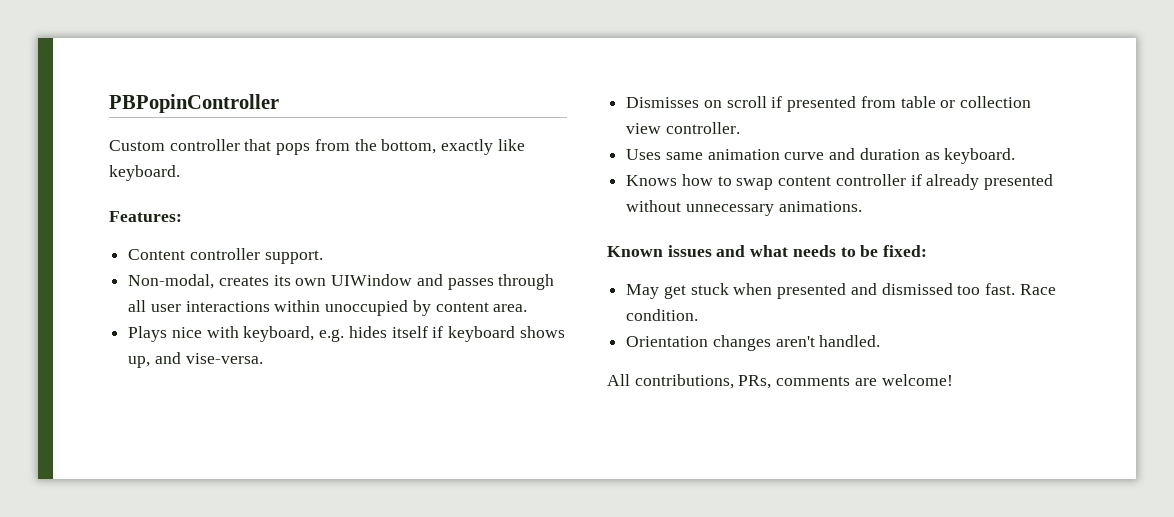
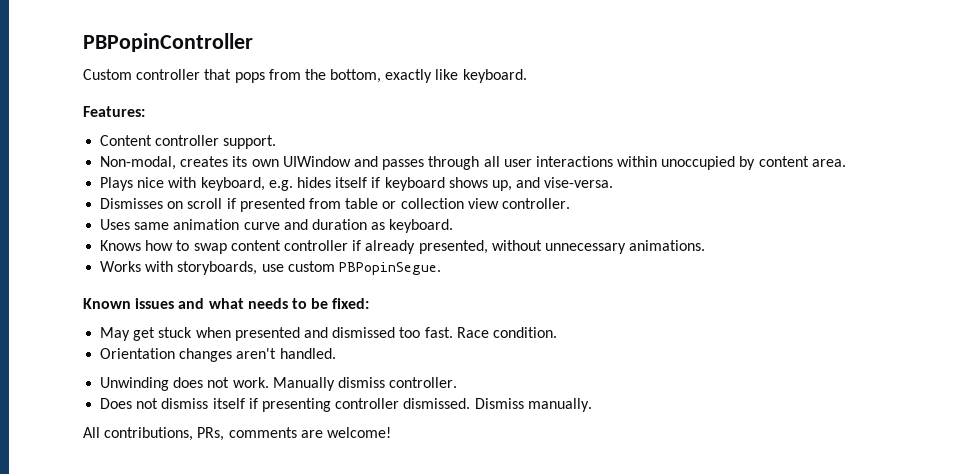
- Knows how to swap content controller if already presented without unnecessary animations.
+ Knows how to swap content controller if already presented, without unnecessary animations.
+ Works with storyboards, use custom PBPopinSegue.
+ Unwinding does not work. Manually dismiss controller.
+ Does not dismiss itself if presenting controller dismissed. Dismiss manually.

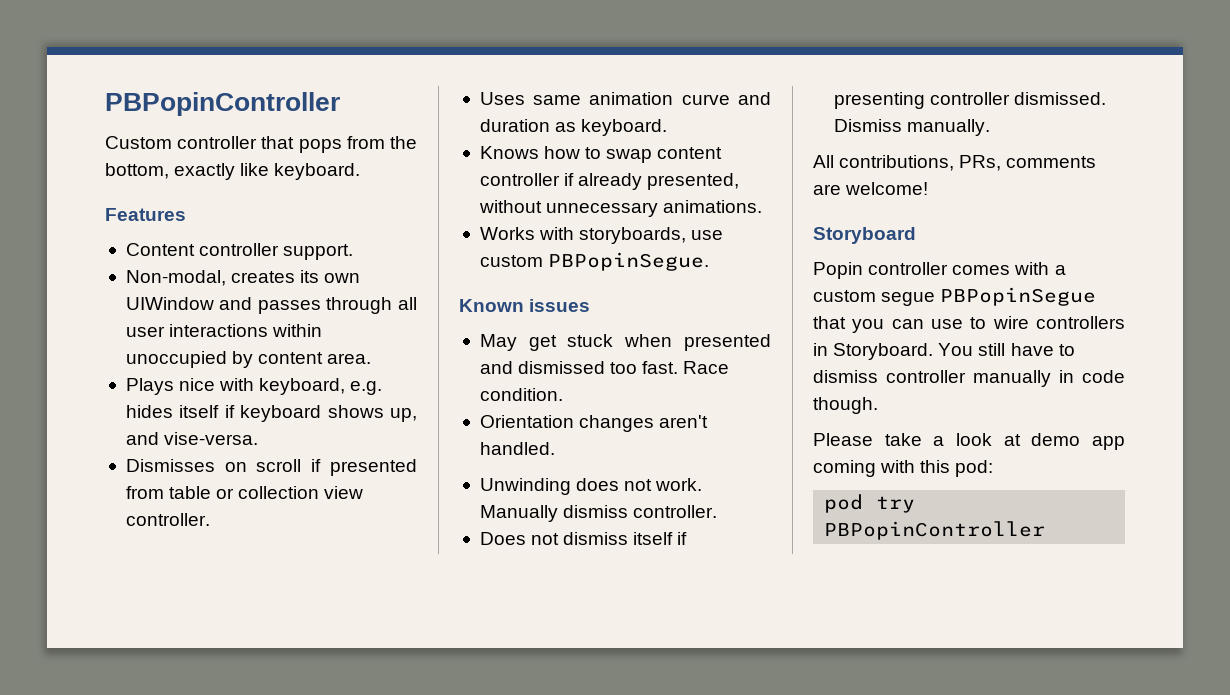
- Features:
+ Features
- Known issues and what needs to be fixed:
+ Known issues
+ Storyboard
+ Popin controller comes with a custom segue PBPopinSegue that you can use to wire controllers in Storyboard. You still have to dismiss controller manually in code though.
+ Please take a look at demo app coming with this pod:
+ pod try PBPopinController

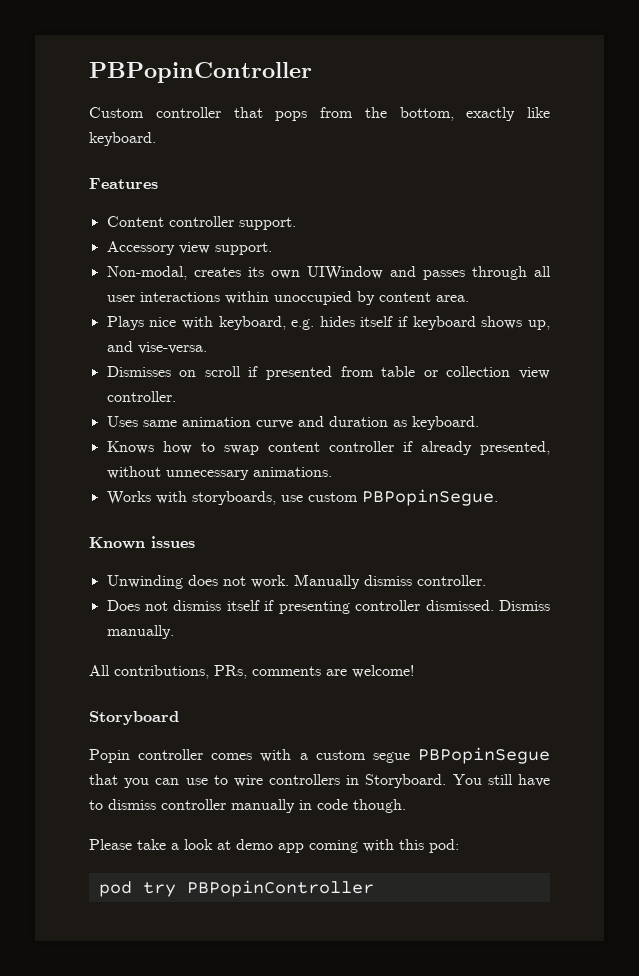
+ Accessory view support.
- May get stuck when presented and dismissed too fast. Race condition.
- Orientation changes aren't handled.

